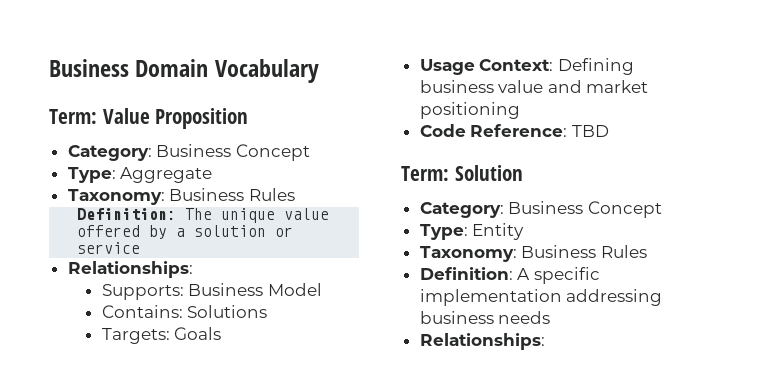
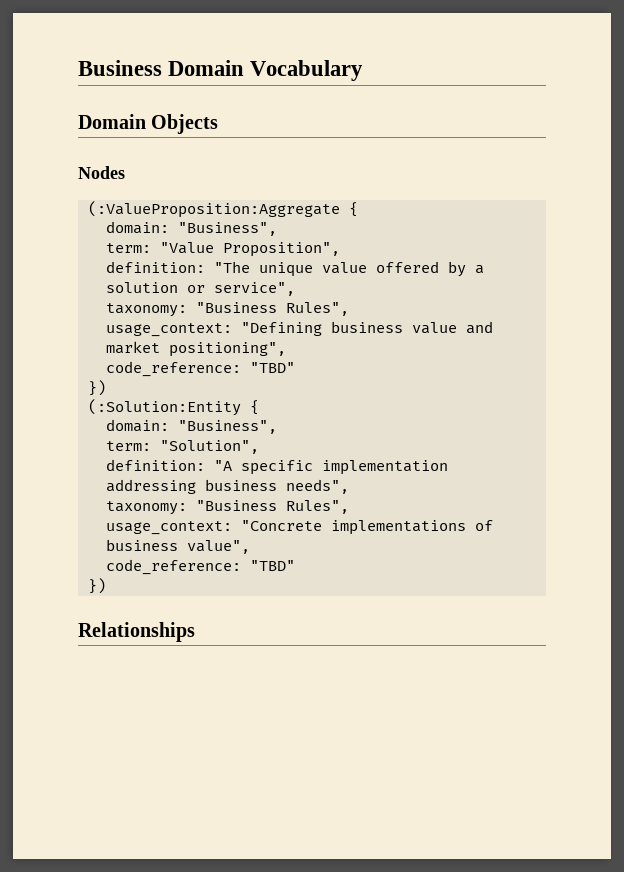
- Term: Value Proposition
- Category: Business Concept
- Type: Aggregate
- Taxonomy: Business Rules
- Definition: The unique value offered by a solution or service
- Relationships:
- Supports: Business Model
- Contains: Solutions
- Targets: Goals
- Usage Context: Defining business value and market positioning
- Code Reference: TBD
- Term: Solution
- Category: Business Concept
- Type: Entity
- Taxonomy: Business Rules
- Definition: A specific implementation addressing business needs
- Relationships:
+ Domain Objects
+ Nodes
+ (:ValueProposition:Aggregate {
+ domain: "Business",
+ term: "Value Proposition",
+ definition: "The unique value offered by a solution or service",
+ taxonomy: "Business Rules",
+ usage_context: "Defining business value and market positioning",
+ code_reference: "TBD"
+ })
+ (:Solution:Entity {
+ domain: "Business",
+ term: "Solution",
+ definition: "A specific implementation addressing business needs",
+ taxonomy: "Business Rules",
+ usage_context: "Concrete implementations of business value",
+ code_reference: "TBD"
+ })
+ Relationships

